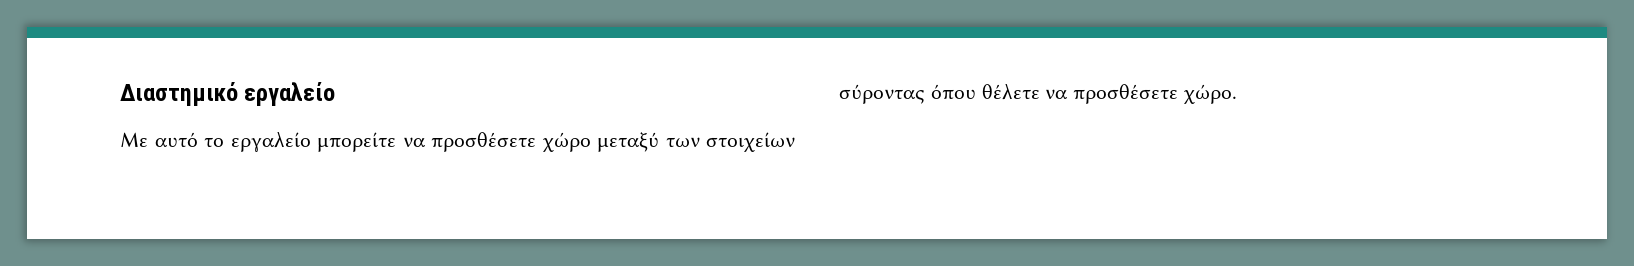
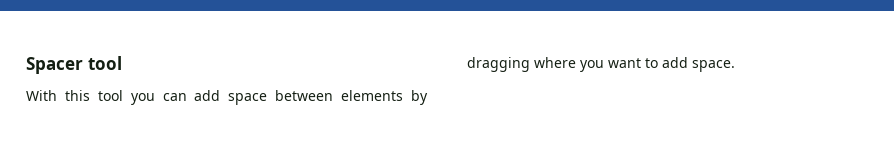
- Διαστημικό εργαλείο
- Με αυτό το εργαλείο μπορείτε να προσθέσετε χώρο μεταξύ των στοιχείων σύροντας όπου θέλετε να προσθέσετε χώρο.
+ Spacer tool
+ With this tool you can add space between elements by dragging where you want to add space.

